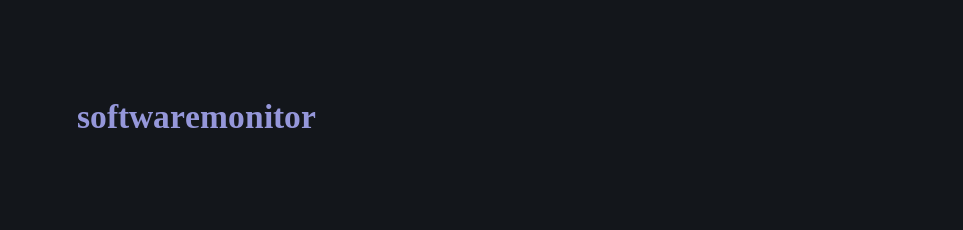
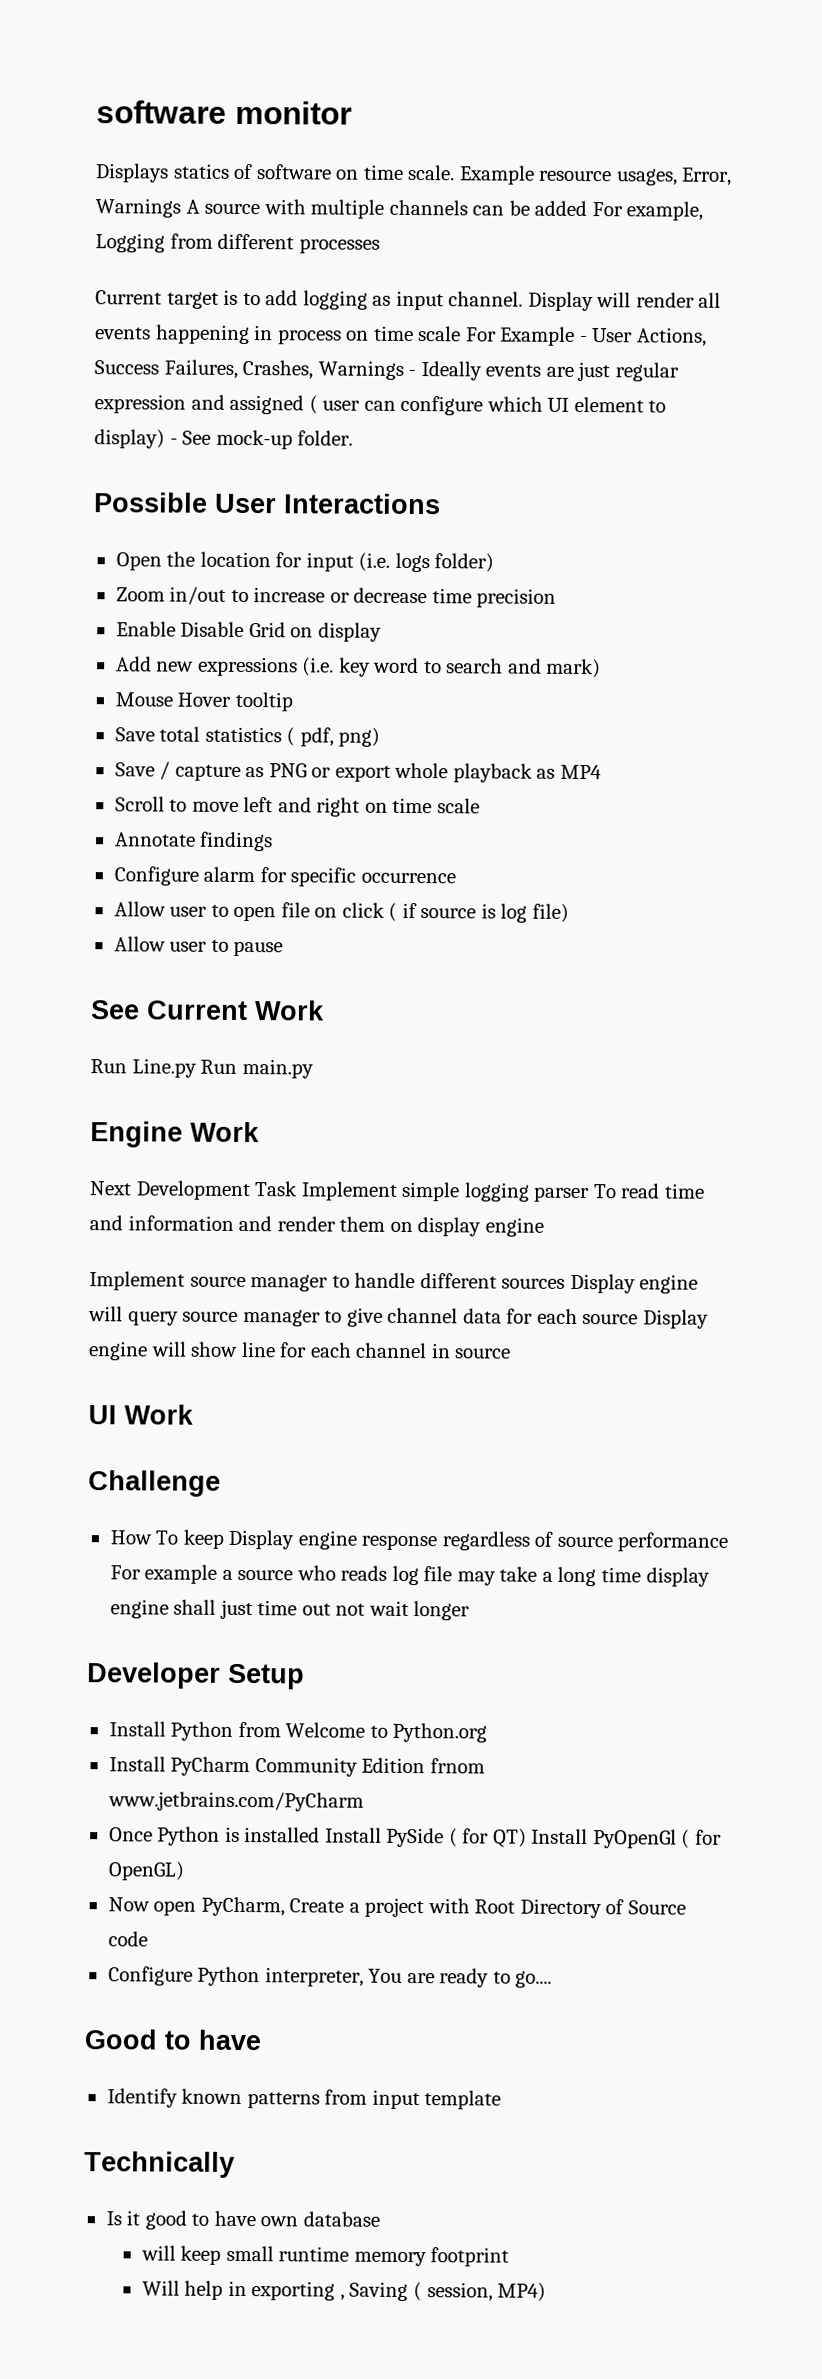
- softwaremonitor
+ software monitor
+ Displays statics of software on time scale. Example resource usages, Error, Warnings A source with multiple channels can be added For example, Logging from different processes
+ Current target is to add logging as input channel. Display will render all events happening in process on time scale For Example - User Actions, Success Failures, Crashes, Warnings - Ideally events are just regular expression and assigned ( user can configure which UI element to display) - See mock-up folder.
+ Possible User Interactions
+ Open the location for input (i.e. logs folder)
+ Zoom in/out to increase or decrease time precision
+ Enable Disable Grid on display
+ Add new expressions (i.e. key word to search and mark)
+ Mouse Hover tooltip
+ Save total statistics ( pdf, png)
+ Save / capture as PNG or export whole playback as MP4
+ Scroll to move left and right on time scale
+ Annotate findings
+ Configure alarm for specific occurrence
+ Allow user to open file on click ( if source is log file)
+ Allow user to pause
+ See Current Work
+ Run Line.py Run main.py
+ Engine Work
+ Next Development Task Implement simple logging parser To read time and information and render them on display engine
+ Implement source manager to handle different sources Display engine will query source manager to give channel data for each source Display engine will show line for each channel in source
+ UI Work
+ Challenge
+ How To keep Display engine response regardless of source performance For example a source who reads log file may take a long time display engine shall just time out not wait longer
+ Developer Setup
+ Install Python from Welcome to Python.org
+ Install PyCharm Community Edition frnom www.jetbrains.com/PyCharm
+ Once Python is installed Install PySide ( for QT) Install PyOpenGl ( for OpenGL)
+ Now open PyCharm, Create a project with Root Directory of Source code
+ Configure Python interpreter, You are ready to go....
+ Good to have
+ Identify known patterns from input template
+ Technically
+ Is it good to have own database
+ will keep small runtime memory footprint
+ Will help in exporting , Saving ( session, MP4)

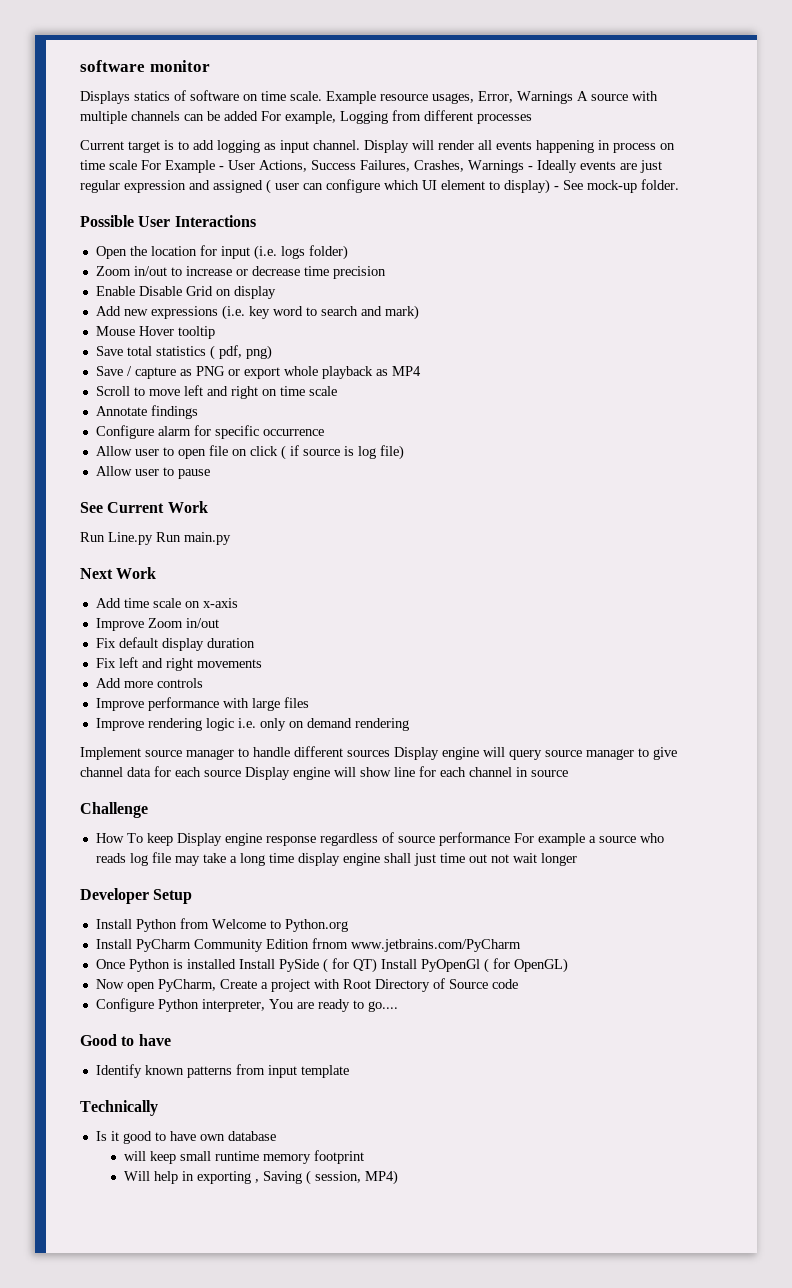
- Engine Work
- Next Development Task Implement simple logging parser To read time and information and render them on display engine
+ Next Work
+ Add time scale on x-axis
+ Improve Zoom in/out
+ Fix default display duration
+ Fix left and right movements
+ Add more controls
+ Improve performance with large files
+ Improve rendering logic i.e. only on demand rendering
- UI Work

